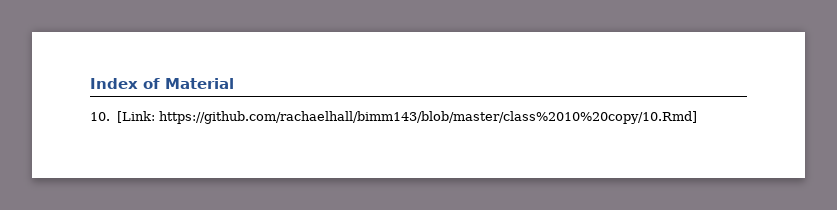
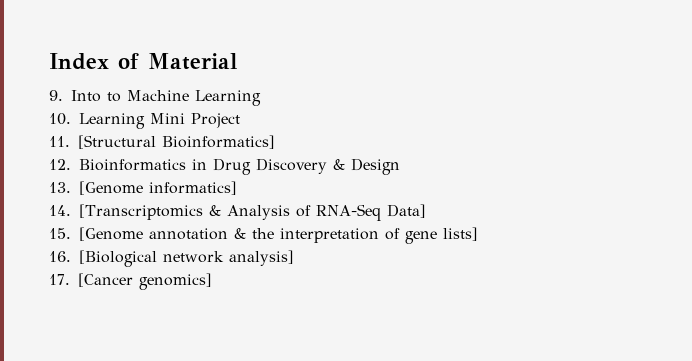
- 10. [Link: https://github.com/rachaelhall/bimm143/blob/master/class%2010%20copy/10.Rmd]
+ 9. Into to Machine Learning
+ 10. Learning Mini Project
+ 11. [Structural Bioinformatics]
+ 12. Bioinformatics in Drug Discovery & Design
+ 13. [Genome informatics]
+ 14. [Transcriptomics & Analysis of RNA-Seq Data]
+ 15. [Genome annotation & the interpretation of gene lists]
+ 16. [Biological network analysis]
+ 17. [Cancer genomics]

